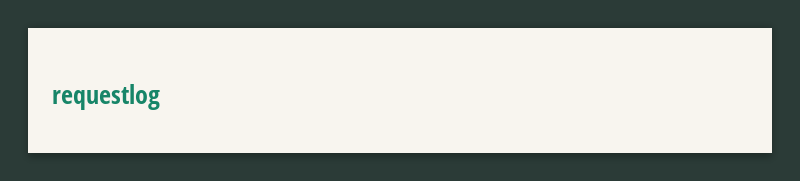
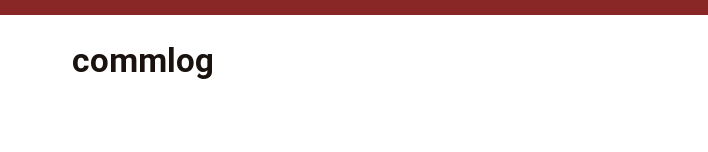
- requestlog
+ commlog

